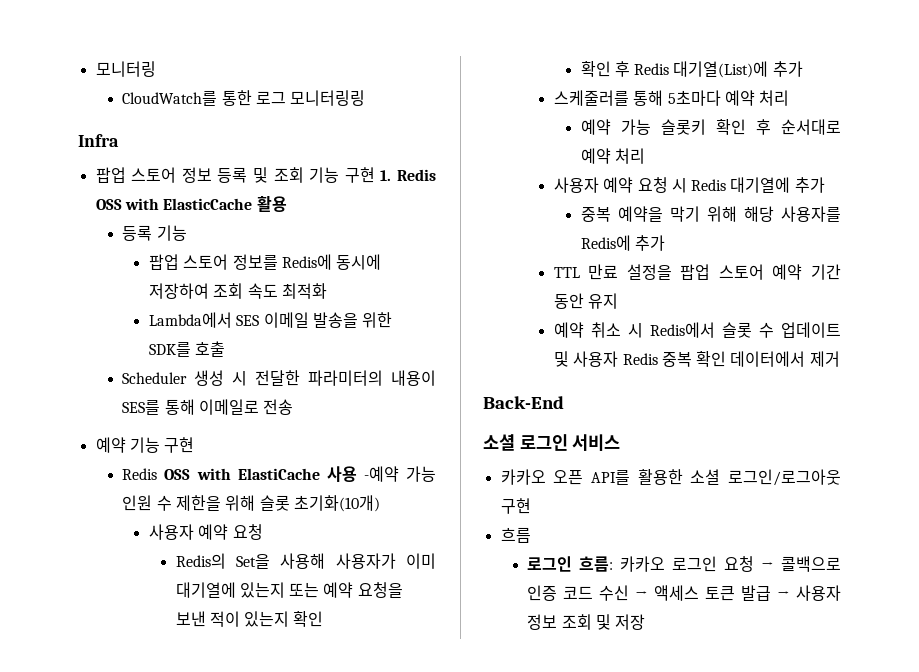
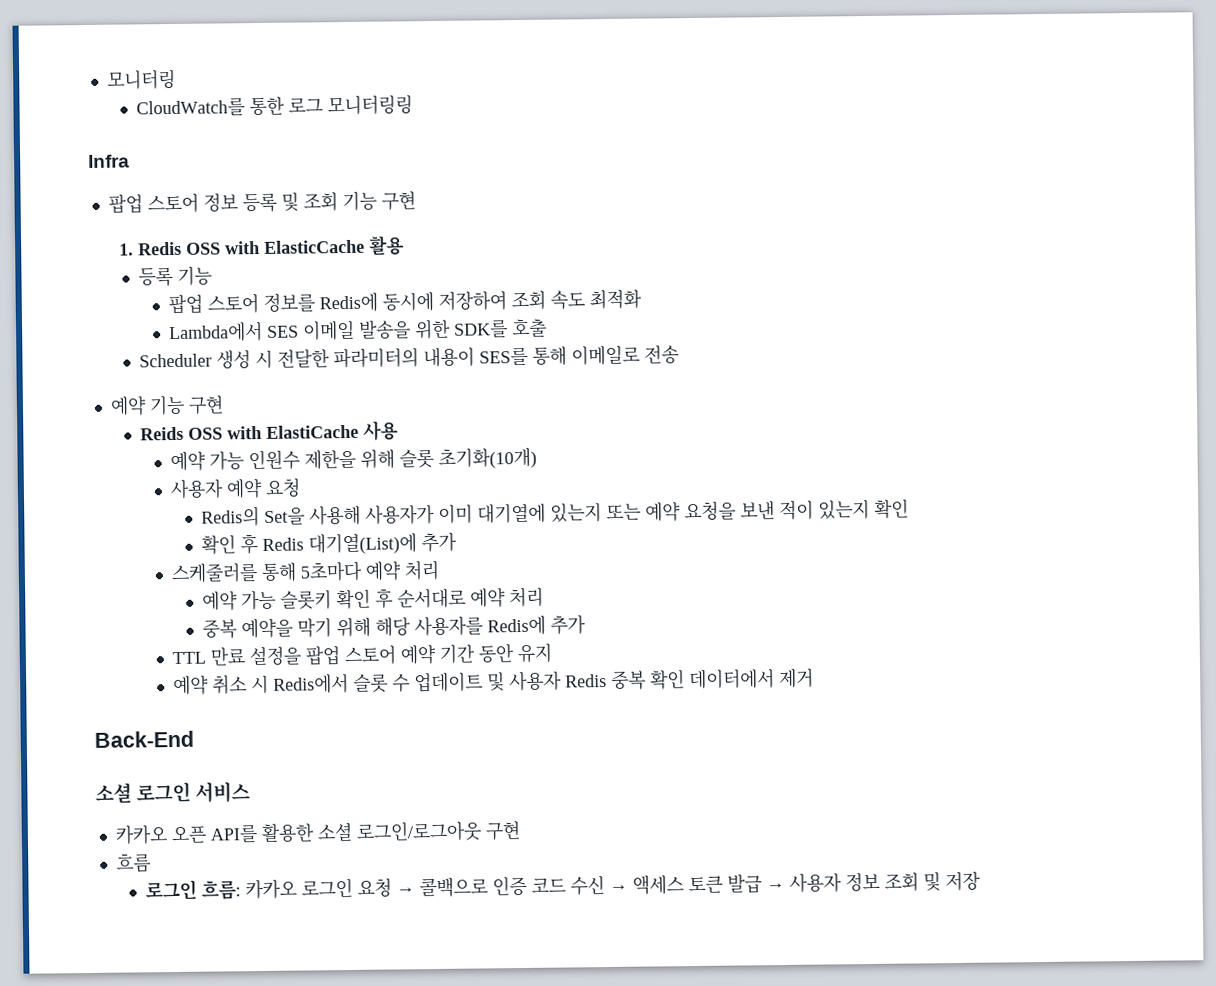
- 팝업 스토어 정보 등록 및 조회 기능 구현 1. Redis OSS with ElasticCache 활용
+ 팝업 스토어 정보 등록 및 조회 기능 구현
+ 1. Redis OSS with ElasticCache 활용
- Redis OSS with ElastiCache 사용 -예약 가능 인원 수 제한을 위해 슬롯 초기화(10개)
+ Reids OSS with ElastiCache 사용
+ 예약 가능 인원수 제한을 위해 슬롯 초기화(10개)
- 사용자 예약 요청 시 Redis 대기열에 추가

